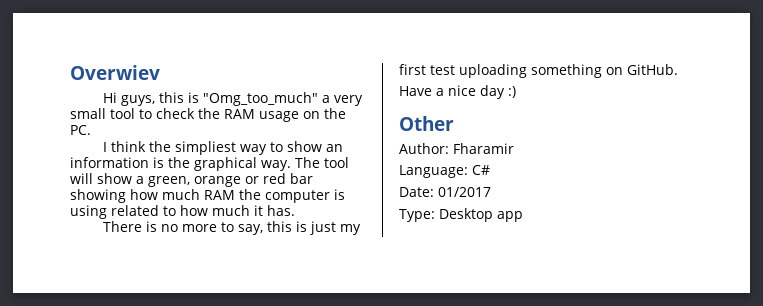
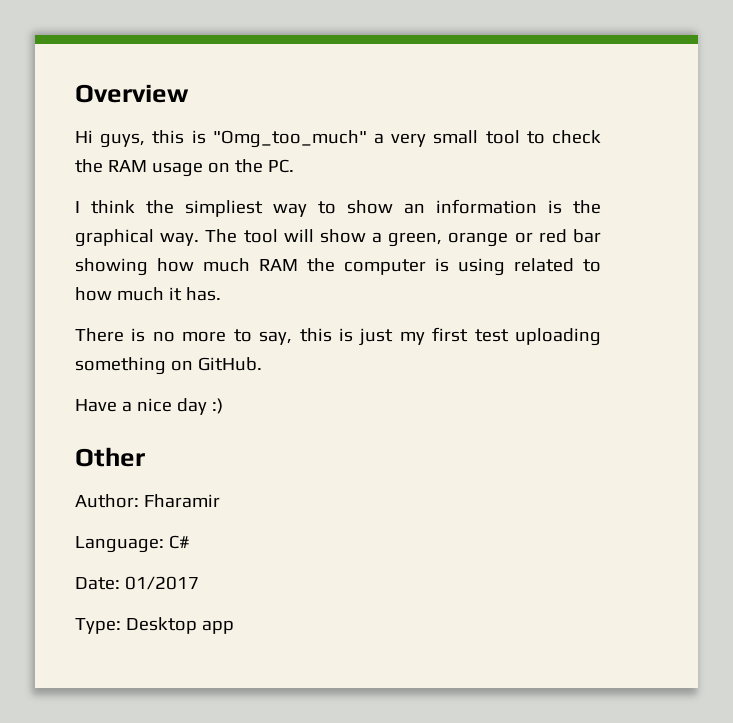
- Overwiev
+ Overview

